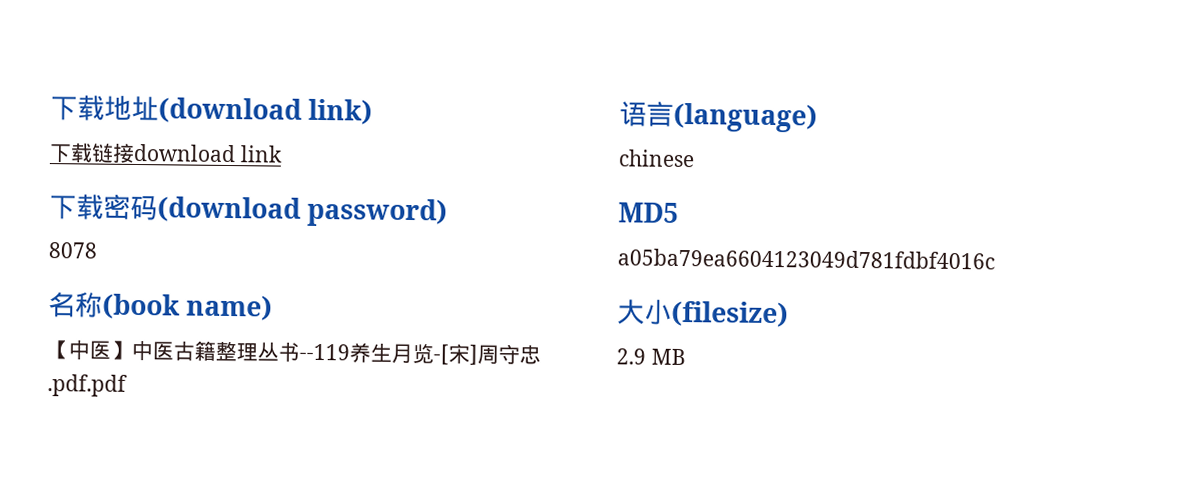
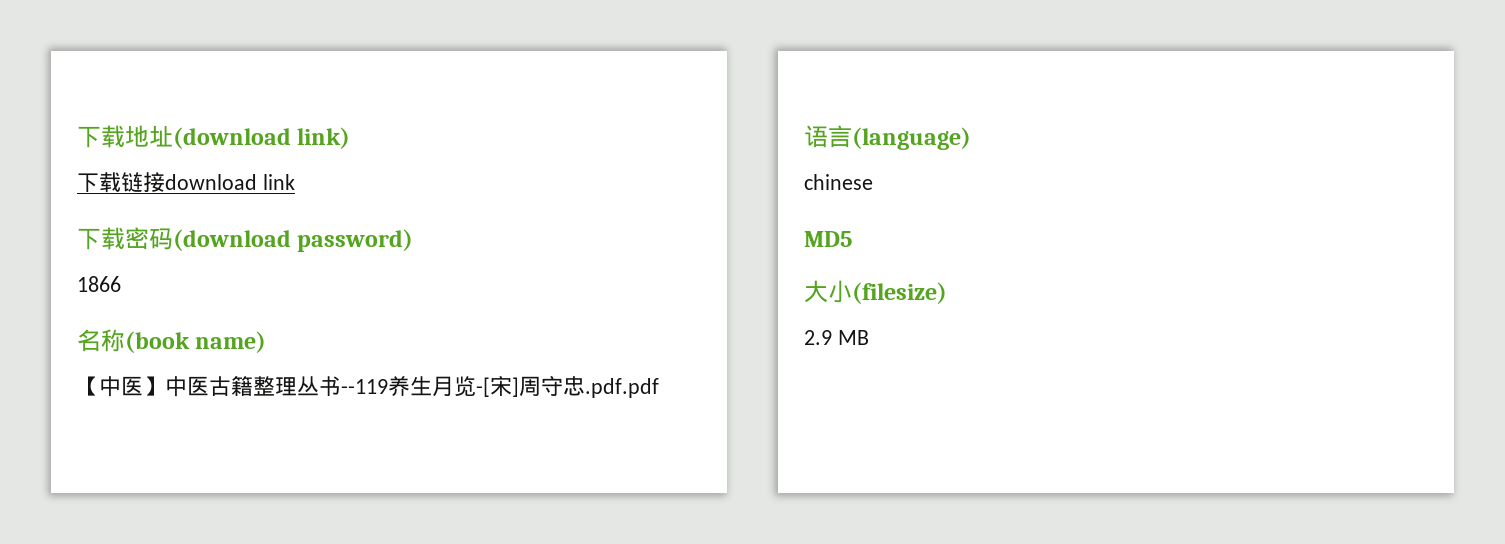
- 8078
+ 1866
- a05ba79ea6604123049d781fdbf4016c

